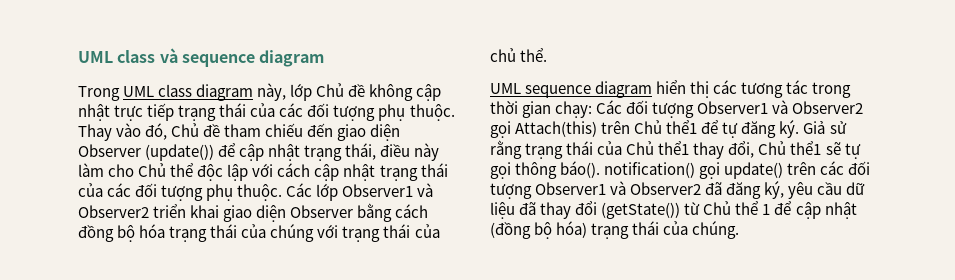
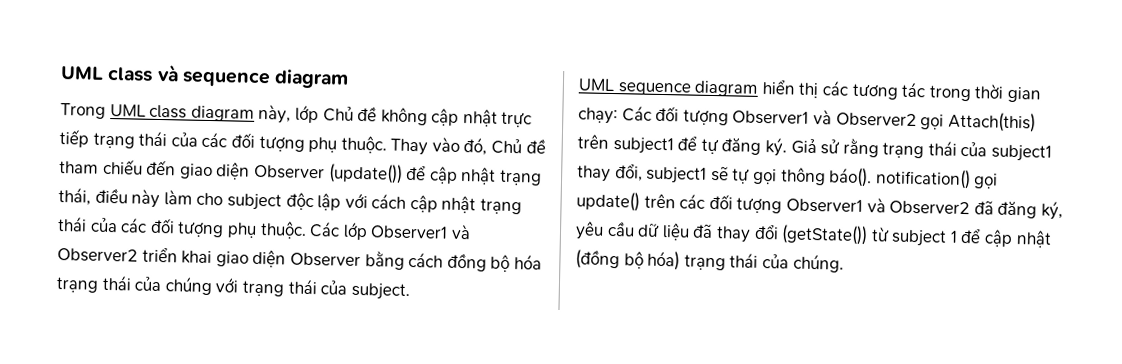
- Thay vào đó, Chủ đề tham chiếu đến giao diện Observer (update()) để cập nhật trạng thái, điều này làm cho Chủ thể độc lập với cách cập nhật trạng thái của các đối tượng phụ thuộc.
+ Thay vào đó, Chủ đề tham chiếu đến giao diện Observer (update()) để cập nhật trạng thái, điều này làm cho subject độc lập với cách cập nhật trạng thái của các đối tượng phụ thuộc.
- Các lớp Observer1 và Observer2 triển khai giao diện Observer bằng cách đồng bộ hóa trạng thái của chúng với trạng thái của chủ thể.
+ Các lớp Observer1 và Observer2 triển khai giao diện Observer bằng cách đồng bộ hóa trạng thái của chúng với trạng thái của subject.
- UML sequence diagram hiển thị các tương tác trong thời gian chạy: Các đối tượng Observer1 và Observer2 gọi Attach(this) trên Chủ thể1 để tự đăng ký.
+ UML sequence diagram hiển thị các tương tác trong thời gian chạy: Các đối tượng Observer1 và Observer2 gọi Attach(this) trên subject1 để tự đăng ký.
- Giả sử rằng trạng thái của Chủ thể1 thay đổi, Chủ thể1 sẽ tự gọi thông báo(). notification() gọi update() trên các đối tượng Observer1 và Observer2 đã đăng ký, yêu cầu dữ liệu đã thay đổi (getState()) từ Chủ thể 1 để cập nhật (đồng bộ hóa) trạng thái của chúng.
+ Giả sử rằng trạng thái của subject1 thay đổi, subject1 sẽ tự gọi thông báo(). notification() gọi update() trên các đối tượng Observer1 và Observer2 đã đăng ký, yêu cầu dữ liệu đã thay đổi (getState()) từ subject 1 để cập nhật (đồng bộ hóa) trạng thái của chúng.

